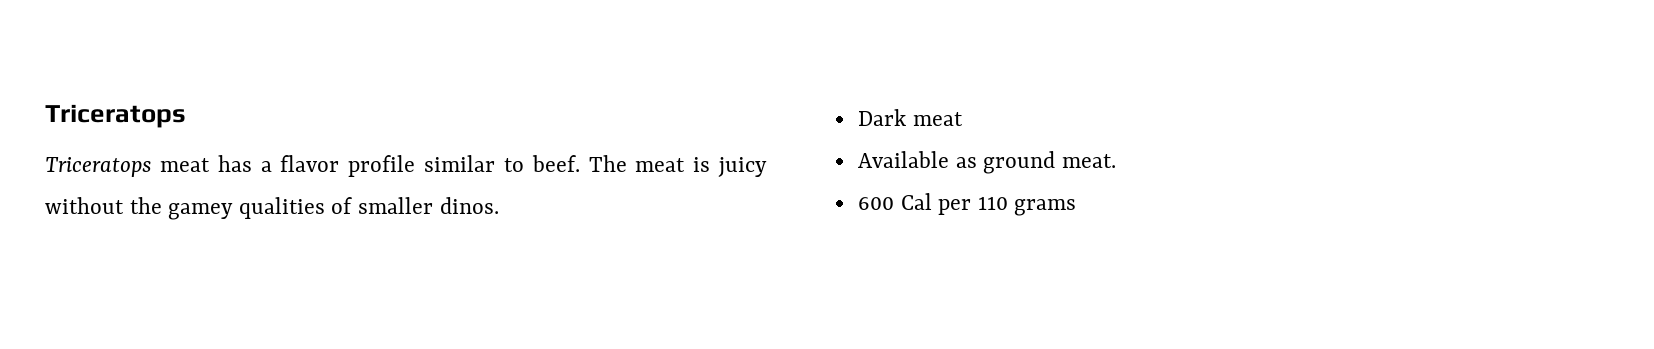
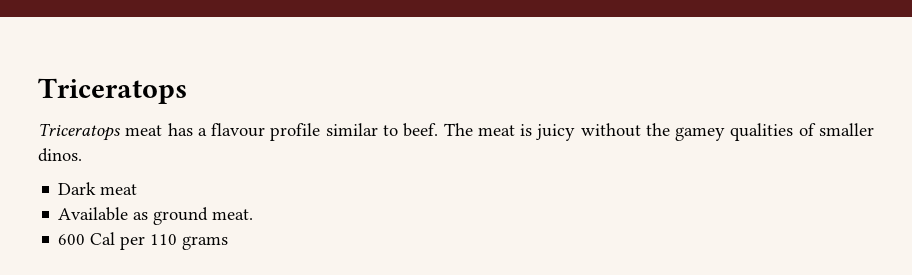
- Triceratops meat has a flavor profile similar to beef.
+ Triceratops meat has a flavour profile similar to beef.

